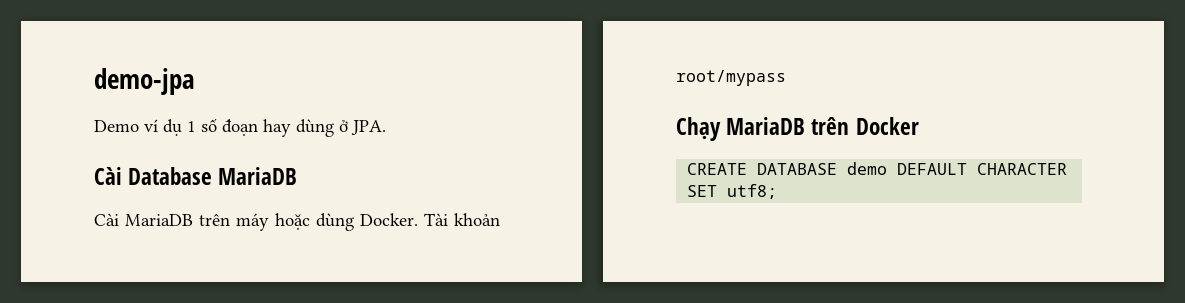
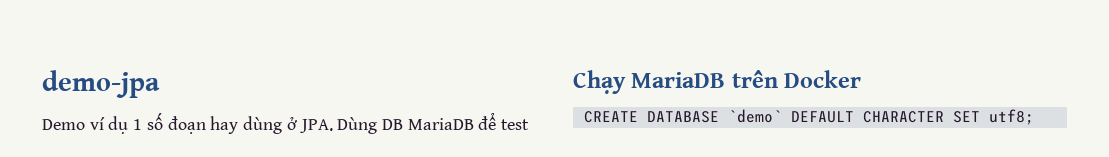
- Demo ví dụ 1 số đoạn hay dùng ở JPA.
- Cài Database MariaDB
- Cài MariaDB trên máy hoặc dùng Docker. Tài khoản root/mypass
+ Demo ví dụ 1 số đoạn hay dùng ở JPA. Dùng DB MariaDB để test
- CREATE DATABASE demo DEFAULT CHARACTER SET utf8;
+ CREATE DATABASE `demo` DEFAULT CHARACTER SET utf8;

